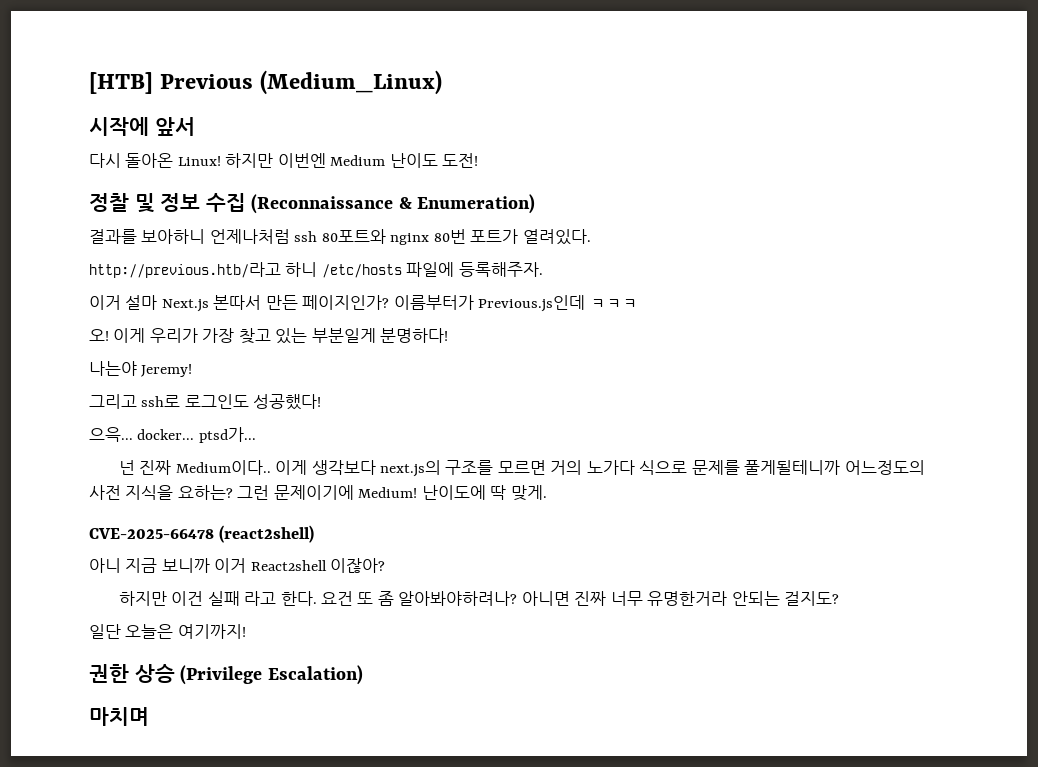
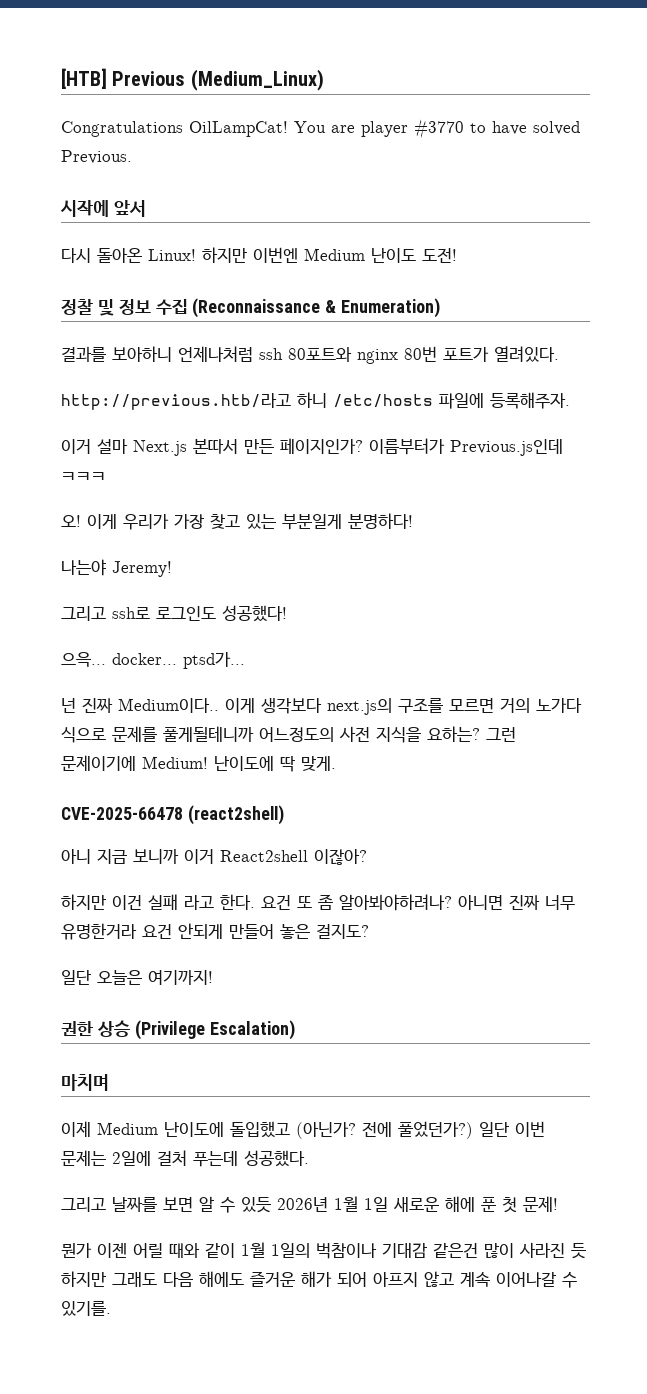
+ Congratulations OilLampCat! You are player #3770 to have solved Previous.
- 아니면 진짜 너무 유명한거라 안되는 걸지도?
+ 아니면 진짜 너무 유명한거라 요건 안되게 만들어 놓은 걸지도?
+ 이제 Medium 난이도에 돌입했고 (아닌가? 전에 풀었던가?) 일단 이번 문제는 2일에 걸처 푸는데 성공했다.
+ 그리고 날짜를 보면 알 수 있듯 2026년 1월 1일 새로운 해에 푼 첫 문제!
+ 뭔가 이젠 어릴 때와 같이 1월 1일의 벅참이나 기대감 같은건 많이 사라진 듯 하지만 그래도 다음 해에도 즐거운 해가 되어 아프지 않고 계속 이어나갈 수 있기를.

